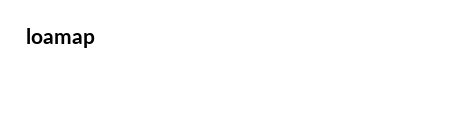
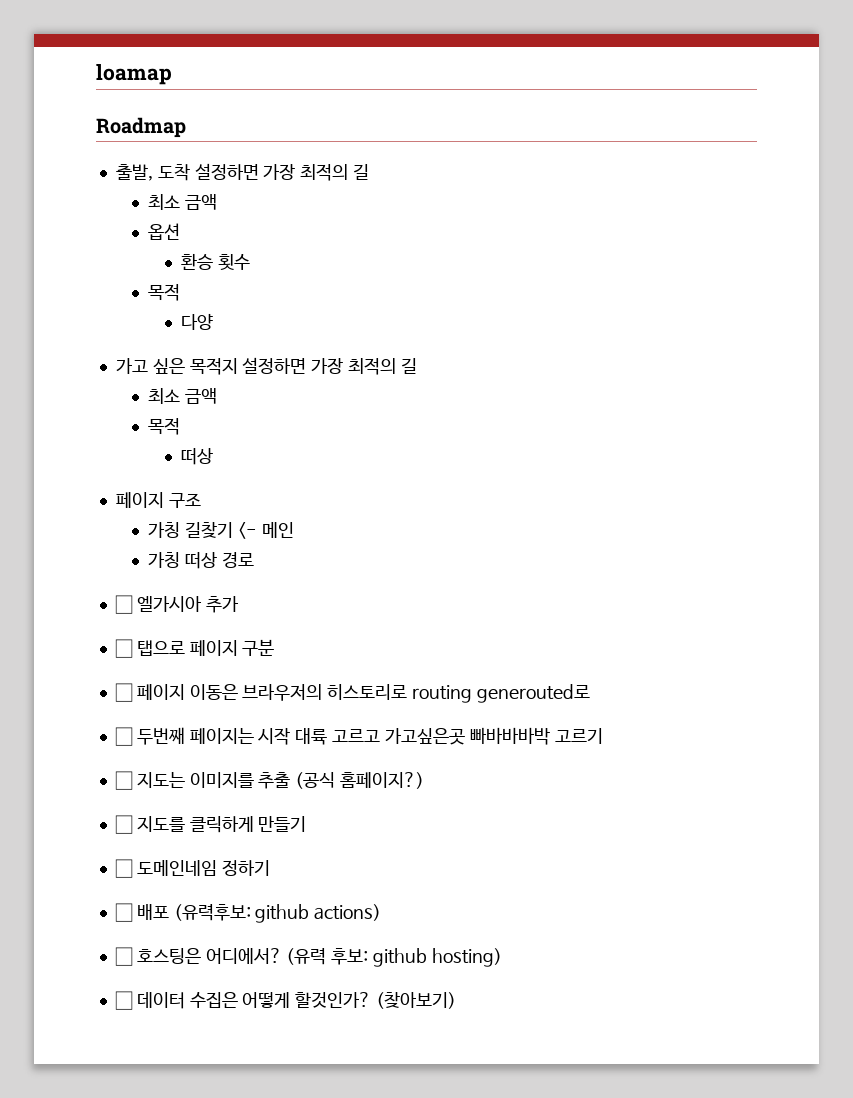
+ Roadmap
+ 출발, 도착 설정하면 가장 최적의 길
+ 최소 금액
+ 옵션
+ 환승 횟수
+ 목적
+ 다양
+ 가고 싶은 목적지 설정하면 가장 최적의 길
+ 최소 금액
+ 목적
+ 떠상
+ 페이지 구조
+ 가칭 길찾기 <- 메인
+ 가칭 떠상 경로
+ ☐ 엘가시아 추가
+ ☐ 탭으로 페이지 구분
+ ☐ 페이지 이동은 브라우저의 히스토리로 routing generouted로
+ ☐ 두번째 페이지는 시작 대륙 고르고 가고싶은곳 빠바바바박 고르기
+ ☐ 지도는 이미지를 추출 (공식 홈페이지?)
+ ☐ 지도를 클릭하게 만들기
+ ☐ 도메인네임 정하기
+ ☐ 배포 (유력후보: github actions)
+ ☐ 호스팅은 어디에서? (유력 후보: github hosting)
+ ☐ 데이터 수집은 어떻게 할것인가? (찾아보기)

